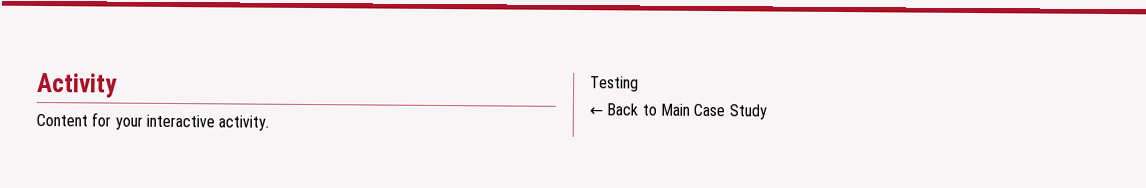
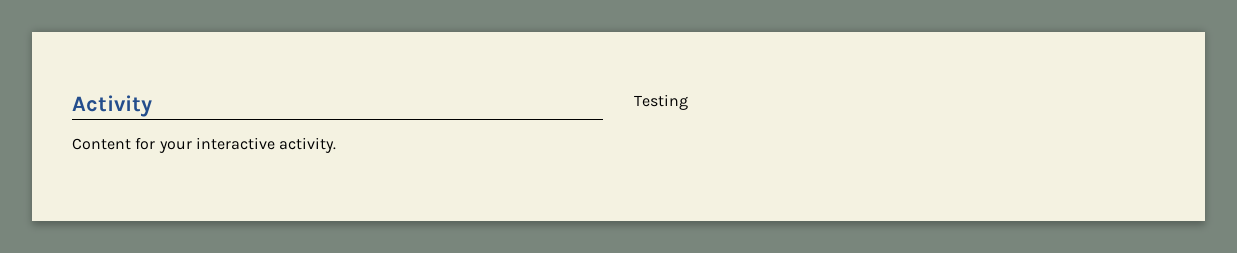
- ← Back to Main Case Study

